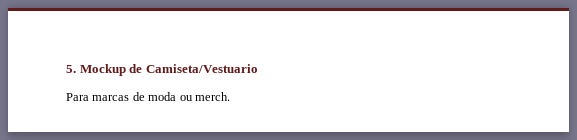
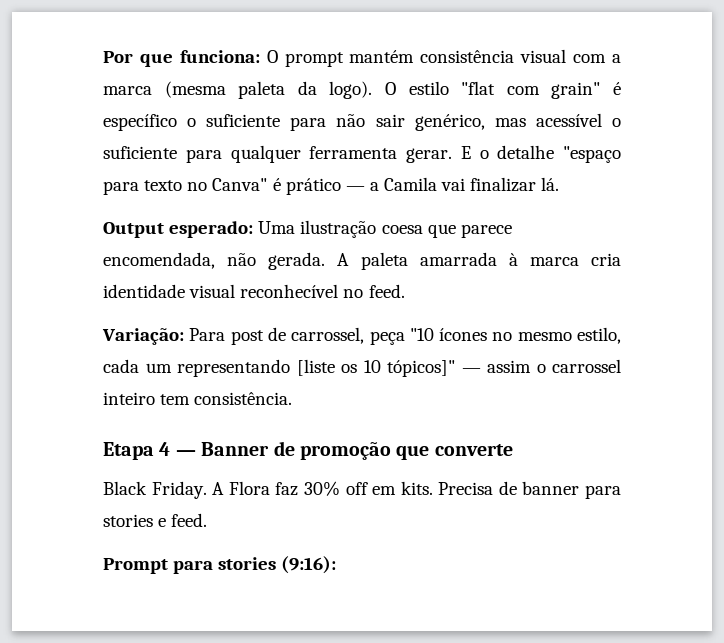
- 5. Mockup de Camiseta/Vestuario
- Para marcas de moda ou merch.
+ Por que funciona: O prompt mantém consistência visual com a marca (mesma paleta da logo). O estilo "flat com grain" é específico o suficiente para não sair genérico, mas acessível o suficiente para qualquer ferramenta gerar. E o detalhe "espaço para texto no Canva" é prático — a Camila vai finalizar lá.
+ Output esperado: Uma ilustração coesa que parece encomendada, não gerada. A paleta amarrada à marca cria identidade visual reconhecível no feed.
+ Variação: Para post de carrossel, peça "10 ícones no mesmo estilo, cada um representando [liste os 10 tópicos]" — assim o carrossel inteiro tem consistência.
+ Etapa 4 — Banner de promoção que converte
+ Black Friday. A Flora faz 30% off em kits. Precisa de banner para stories e feed.
+ Prompt para stories (9:16):

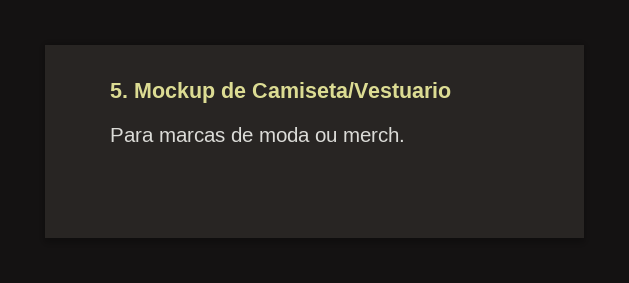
- Por que funciona: O prompt mantém consistência visual com a marca (mesma paleta da logo). O estilo "flat com grain" é específico o suficiente para não sair genérico, mas acessível o suficiente para qualquer ferramenta gerar. E o detalhe "espaço para texto no Canva" é prático — a Camila vai finalizar lá.
- Output esperado: Uma ilustração coesa que parece encomendada, não gerada. A paleta amarrada à marca cria identidade visual reconhecível no feed.
- Variação: Para post de carrossel, peça "10 ícones no mesmo estilo, cada um representando [liste os 10 tópicos]" — assim o carrossel inteiro tem consistência.
- Etapa 4 — Banner de promoção que converte
- Black Friday. A Flora faz 30% off em kits. Precisa de banner para stories e feed.
- Prompt para stories (9:16):
+ 5. Mockup de Camiseta/Vestuario
+ Para marcas de moda ou merch.

